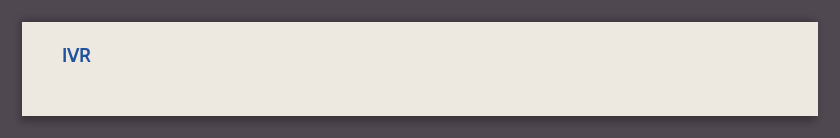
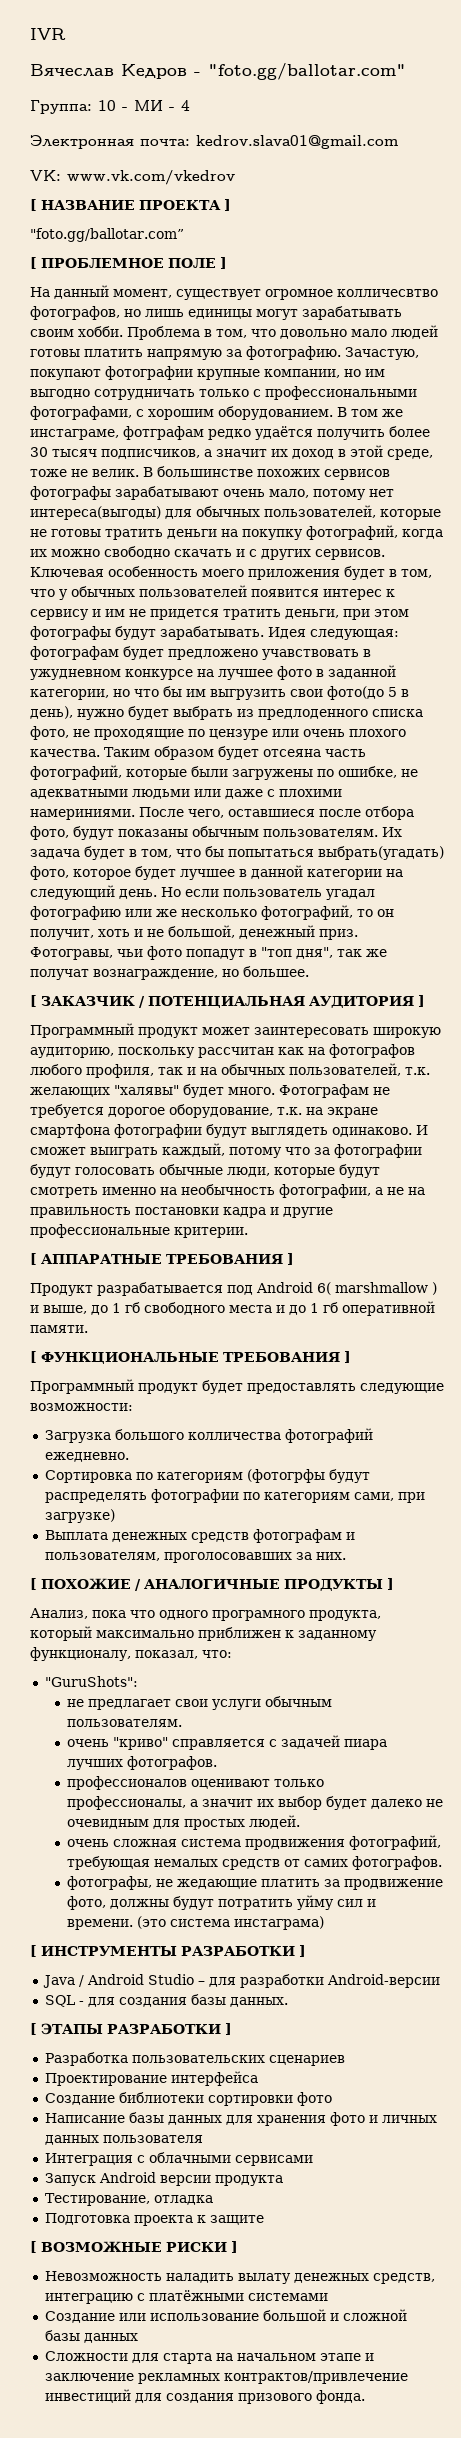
+ Вячеслав Кедров - "foto.gg/ballotar.com"
+ Группа: 10 - МИ - 4
+ Электронная почта: kedrov.slava01@gmail.com
+ VK: www.vk.com/vkedrov
+ [ НАЗВАНИЕ ПРОЕКТА ]
+ "foto.gg/ballotar.com”
+ [ ПРОБЛЕМНОЕ ПОЛЕ ]
+ На данный момент, существует огромное колличесвтво фотографов, но лишь единицы могут зарабатывать своим хобби. Проблема в том, что довольно мало людей готовы платить напрямую за фотографию. Зачастую, покупают фотографии крупные компании, но им выгодно сотрудничать только с профессиональными фотографами, с хорошим оборудованием. В том же инстаграме, фотграфам редко удаётся получить более 30 тысяч подписчиков, а значит их доход в этой среде, тоже не велик. В большинстве похожих сервисов фотографы зарабатывают очень мало, потому нет интереса(выгоды) для обычных пользователей, которые не готовы тратить деньги на покупку фотографий, когда их можно свободно скачать и с других сервисов. Ключевая особенность моего приложения будет в том, что у обычных пользователей появится интерес к сервису и им не придется тратить деньги, при этом фотографы будут зарабатывать. Идея следующая: фотографам будет предложено учавствовать в ужудневном конкурсе на лучшее фото в заданной категории, но что бы им выгрузить свои фото(до 5 в день), нужно будет выбрать из предлоденного списка фото, не проходящие по цензуре или очень плохого качества. Таким образом будет отсеяна часть фотографий, которые были загружены по ошибке, не адекватными людьми или даже с плохими намериниями. После чего, оставшиеся после отбора фото, будут показаны обычным пользователям. Их задача будет в том, что бы попытаться выбрать(угадать) фото, которое будет лучшее в данной категории на следующий день. Но если пользователь угадал фотографию или же несколько фотографий, то он получит, хоть и не большой, денежный приз. Фотогравы, чьи фото попадут в "топ дня", так же получат вознаграждение, но большее.
+ [ ЗАКАЗЧИК / ПОТЕНЦИАЛЬНАЯ АУДИТОРИЯ ]
+ Программный продукт может заинтересовать широкую аудиторию, поскольку рассчитан как на фотографов любого профиля, так и на обычных пользователей, т.к. желающих "халявы" будет много. Фотографам не требуется дорогое оборудование, т.к. на экране смартфона фотографии будут выглядеть одинаково. И сможет выиграть каждый, потому что за фотографии будут голосовать обычные люди, которые будут смотреть именно на необычность фотографии, а не на правильность постановки кадра и другие профессиональные критерии.
+ [ АППАРАТНЫЕ ТРЕБОВАНИЯ ]
+ Продукт разрабатывается под Android 6( marshmallow ) и выше, до 1 гб свободного места и до 1 гб оперативной памяти.
+ [ ФУНКЦИОНАЛЬНЫЕ ТРЕБОВАНИЯ ]
+ Программный продукт будет предоставлять следующие возможности:
+ Загрузка большого колличества фотографий ежедневно.
+ Сортировка по категориям (фотогрфы будут распределять фотографии по категориям сами, при загрузке)
+ Выплата денежных средств фотографам и пользователям, проголосовавших за них.
+ [ ПОХОЖИЕ / АНАЛОГИЧНЫЕ ПРОДУКТЫ ]
+ Анализ, пока что одного програмного продукта, который максимально приближен к заданному функционалу, показал, что:
+ "GuruShots":
+ не предлагает свои услуги обычным пользователям.
+ очень "криво" справляется с задачей пиара лучших фотографов.
+ профессионалов оценивают только профессионалы, а значит их выбор будет далеко не очевидным для простых людей.
+ очень сложная система продвижения фотографий, требующая немалых средств от самих фотографов.
+ фотографы, не жедающие платить за продвижение фото, должны будут потратить уйму сил и времени. (это система инстаграма)
+ [ ИНСТРУМЕНТЫ РАЗРАБОТКИ ]
+ Java / Android Studio – для разработки Android-версии
+ SQL - для создания базы данных.
+ [ ЭТАПЫ РАЗРАБОТКИ ]
+ Разработка пользовательских сценариев
+ Проектирование интерфейса
+ Создание библиотеки сортировки фото
+ Написание базы данных для хранения фото и личных данных пользователя
+ Интеграция с облачными сервисами
+ Запуск Android версии продукта
+ Тестирование, отладка
+ Подготовка проекта к защите
+ [ ВОЗМОЖНЫЕ РИСКИ ]
+ Невозможность наладить вылату денежных средств, интеграцию с платёжными системами
+ Создание или использование большой и сложной базы данных
+ Сложности для старта на начальном этапе и заключение рекламных контрактов/привлечение инвестиций для создания призового фонда.

